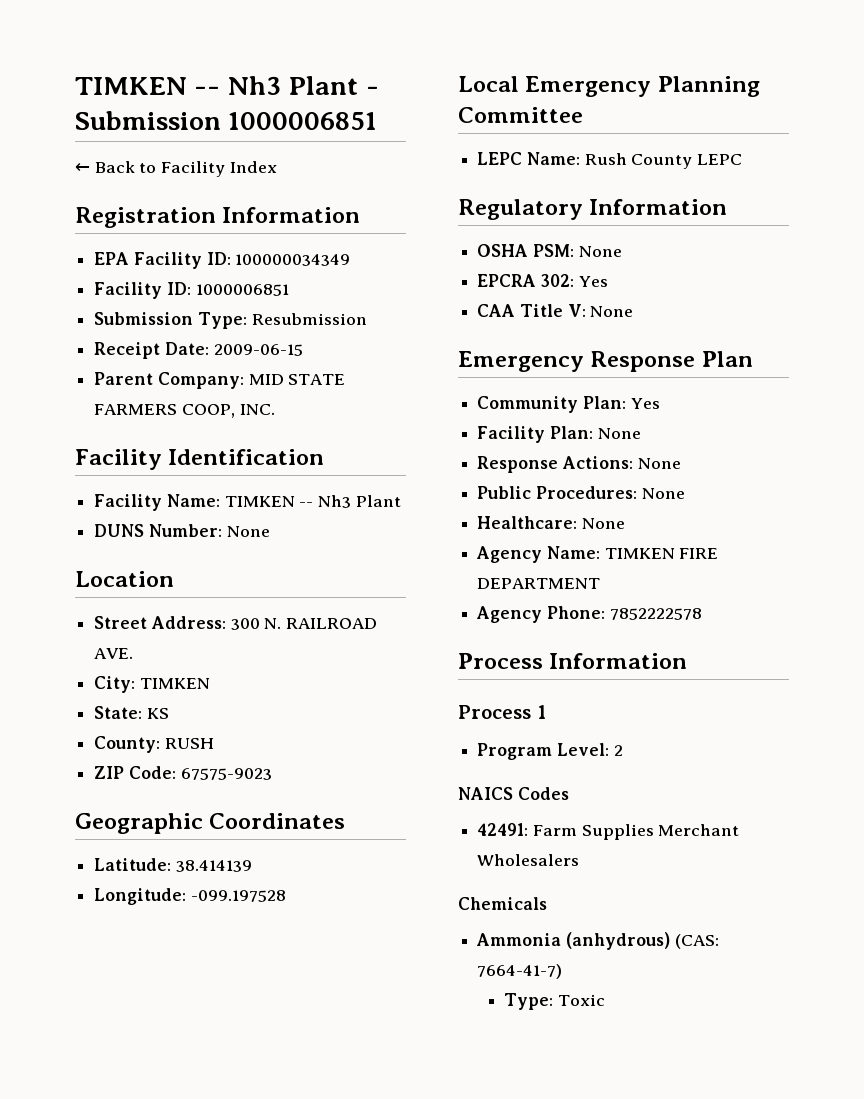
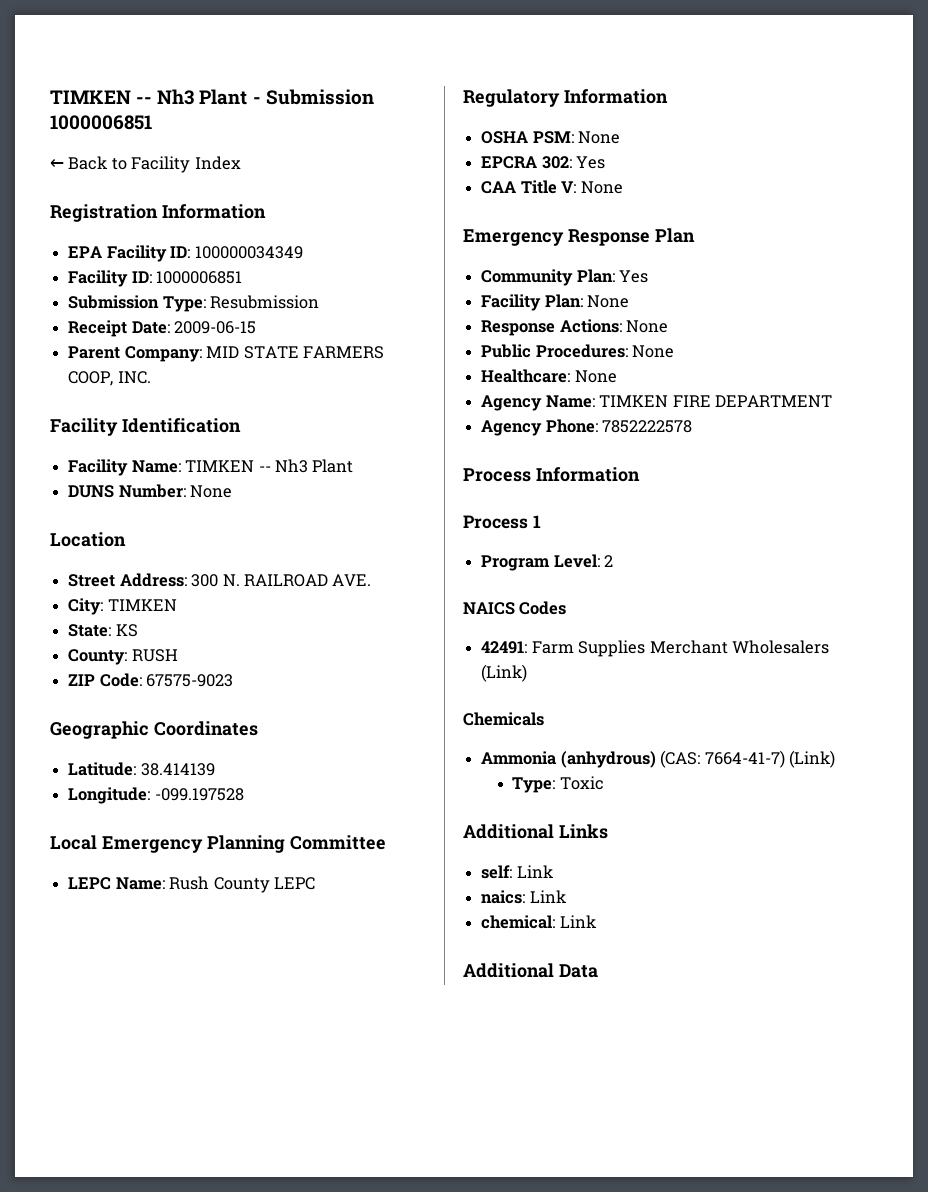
- 42491: Farm Supplies Merchant Wholesalers
+ 42491: Farm Supplies Merchant Wholesalers (Link)
- Ammonia (anhydrous) (CAS: 7664-41-7)
+ Ammonia (anhydrous) (CAS: 7664-41-7) (Link)
+ Additional Links
+ self: Link
+ naics: Link
+ chemical: Link
+ Additional Data

